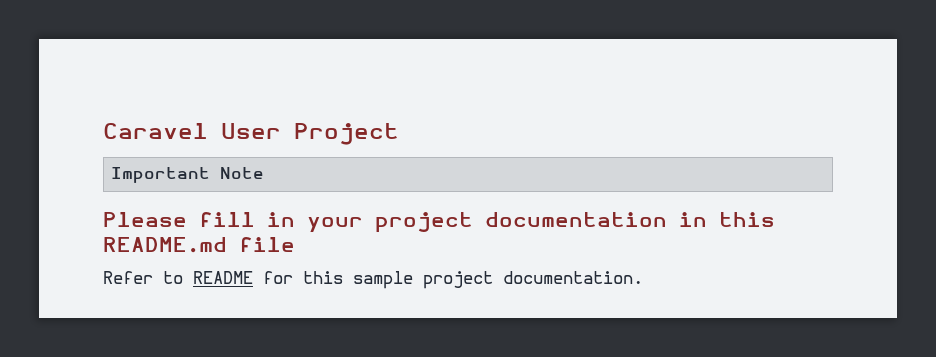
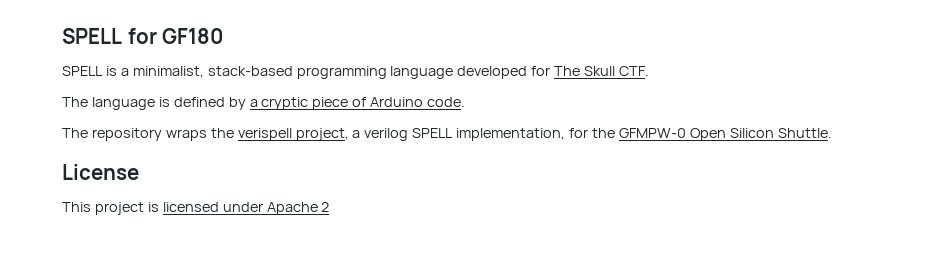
- Caravel User Project
- Important Note
- Please fill in your project documentation in this README.md file
- Refer to README for this sample project documentation.
+ SPELL for GF180
+ SPELL is a minimalist, stack-based programming language developed for The Skull CTF.
+ The language is defined by a cryptic piece of Arduino code.
+ The repository wraps the verispell project, a verilog SPELL implementation, for the GFMPW-0 Open Silicon Shuttle.
+ License
+ This project is licensed under Apache 2

